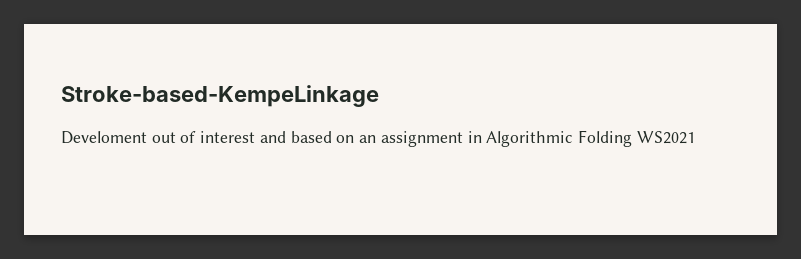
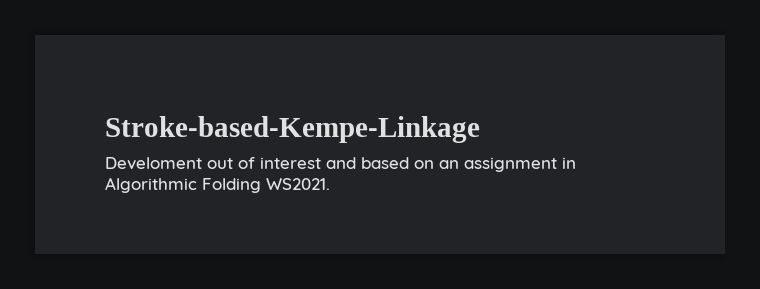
- Stroke-based-KempeLinkage
+ Stroke-based-Kempe-Linkage
- Develoment out of interest and based on an assignment in Algorithmic Folding WS2021
+ Develoment out of interest and based on an assignment in Algorithmic Folding WS2021.

